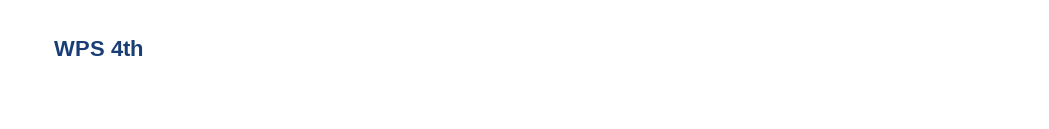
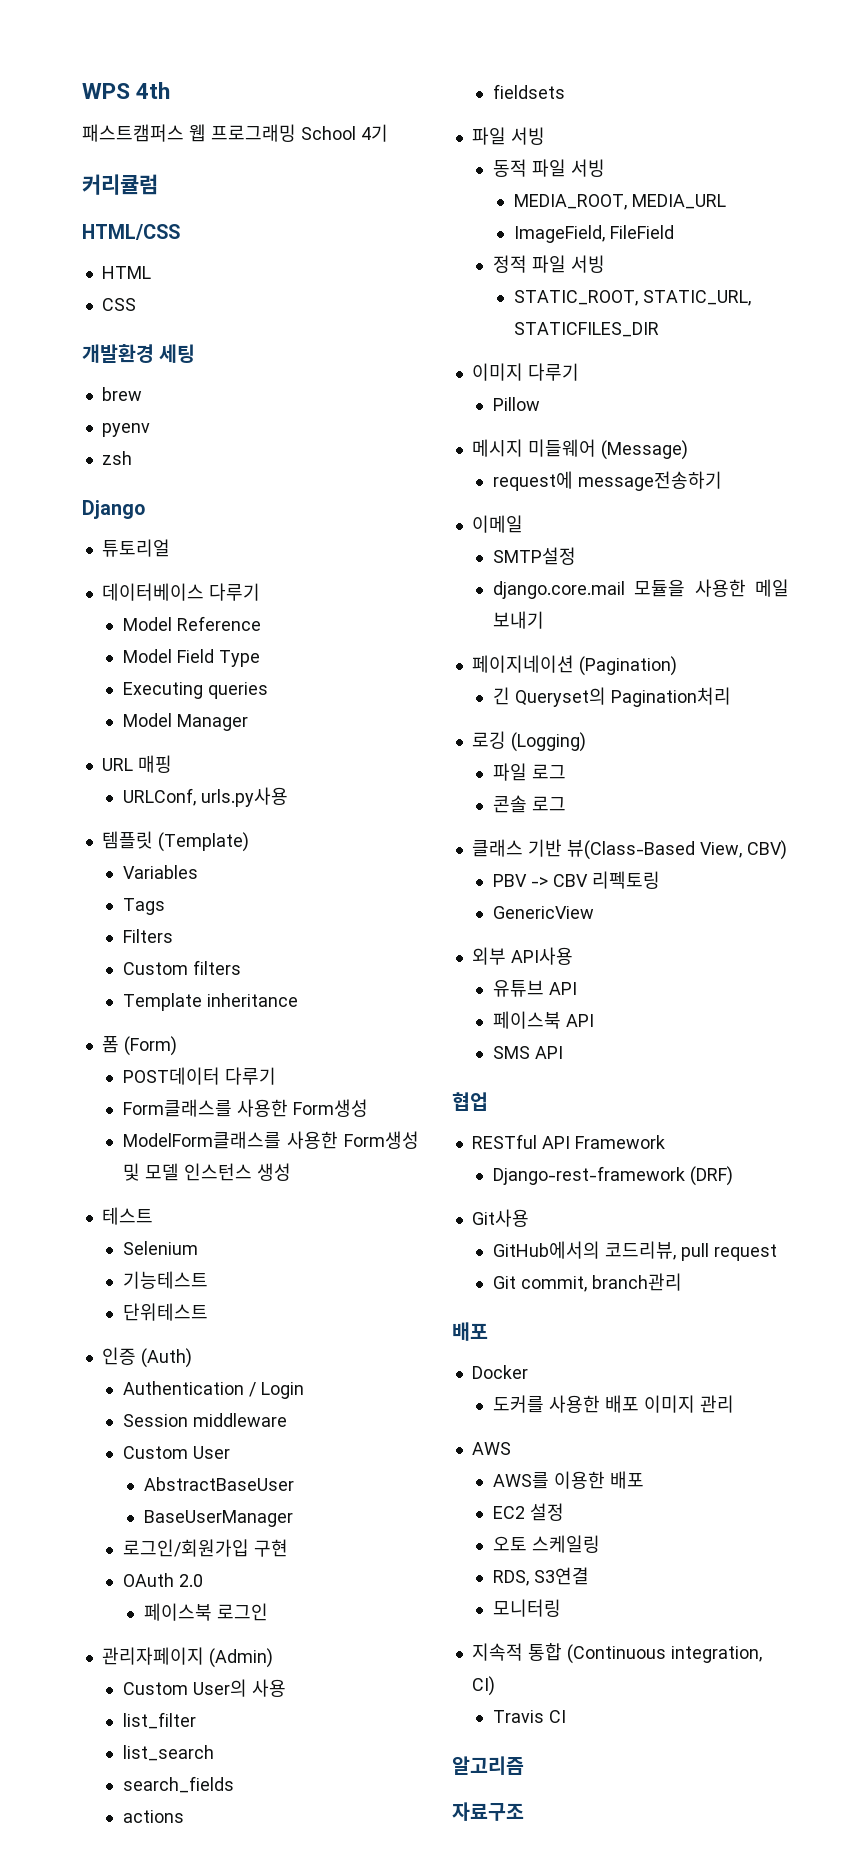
+ 패스트캠퍼스 웹 프로그래밍 School 4기
+ 커리큘럼
+ HTML/CSS
+ HTML
+ CSS
+ 개발환경 세팅
+ brew
+ pyenv
+ zsh
+ Django
+ 튜토리얼
+ 데이터베이스 다루기
+ Model Reference
+ Model Field Type
+ Executing queries
+ Model Manager
+ URL 매핑
+ URLConf, urls.py사용
+ 템플릿 (Template)
+ Variables
+ Tags
+ Filters
+ Custom filters
+ Template inheritance
+ 폼 (Form)
+ POST데이터 다루기
+ Form클래스를 사용한 Form생성
+ ModelForm클래스를 사용한 Form생성 및 모델 인스턴스 생성
+ 테스트
+ Selenium
+ 기능테스트
+ 단위테스트
+ 인증 (Auth)
+ Authentication / Login
+ Session middleware
+ Custom User
+ AbstractBaseUser
+ BaseUserManager
+ 로그인/회원가입 구현
+ OAuth 2.0
+ 페이스북 로그인
+ 관리자페이지 (Admin)
+ Custom User의 사용
+ list_filter
+ list_search
+ search_fields
+ actions
+ fieldsets
+ 파일 서빙
+ 동적 파일 서빙
+ MEDIA_ROOT, MEDIA_URL
+ ImageField, FileField
+ 정적 파일 서빙
+ STATIC_ROOT, STATIC_URL, STATICFILES_DIR
+ 이미지 다루기
+ Pillow
+ 메시지 미들웨어 (Message)
+ request에 message전송하기
+ 이메일
+ SMTP설정
+ django.core.mail 모듈을 사용한 메일 보내기
+ 페이지네이션 (Pagination)
+ 긴 Queryset의 Pagination처리
+ 로깅 (Logging)
+ 파일 로그
+ 콘솔 로그
+ 클래스 기반 뷰(Class-Based View, CBV)
+ PBV -> CBV 리펙토링
+ GenericView
+ 외부 API사용
+ 유튜브 API
+ 페이스북 API
+ SMS API
+ 협업
+ RESTful API Framework
+ Django-rest-framework (DRF)
+ Git사용
+ GitHub에서의 코드리뷰, pull request
+ Git commit, branch관리
+ 배포
+ Docker
+ 도커를 사용한 배포 이미지 관리
+ AWS
+ AWS를 이용한 배포
+ EC2 설정
+ 오토 스케일링
+ RDS, S3연결
+ 모니터링
+ 지속적 통합 (Continuous integration, CI)
+ Travis CI
+ 알고리즘
+ 자료구조

